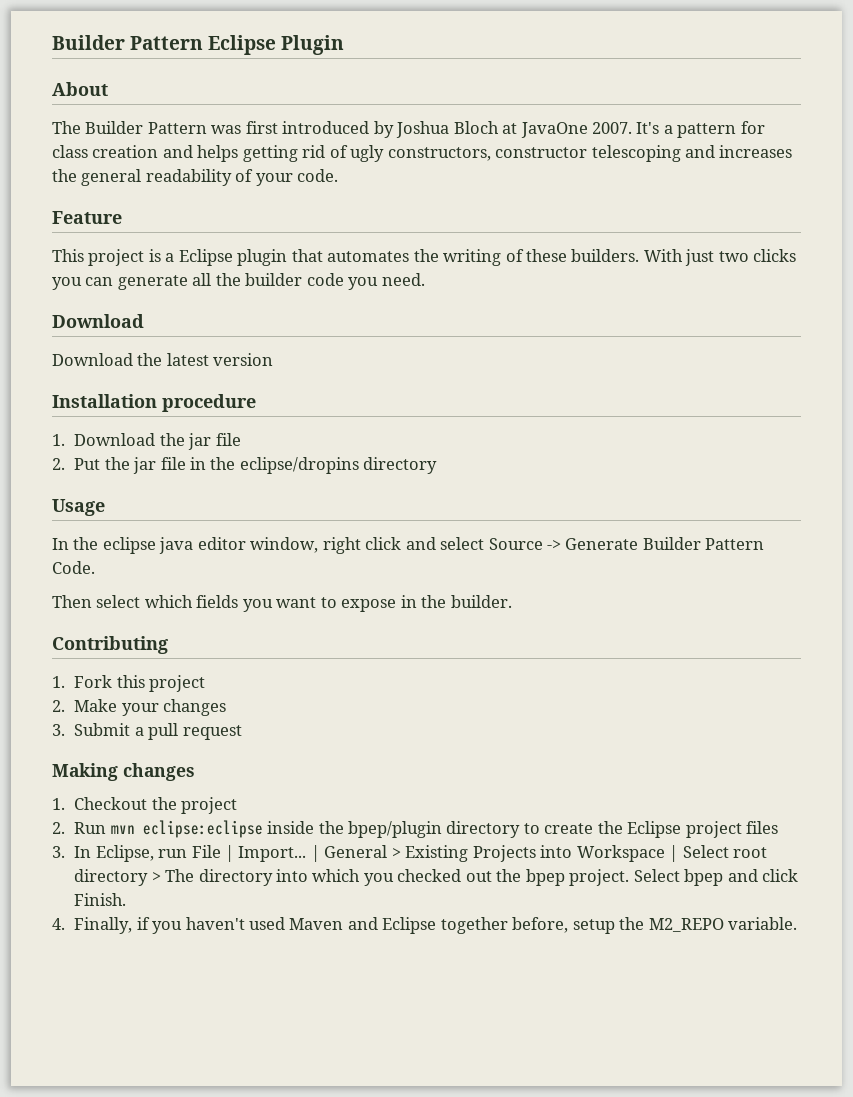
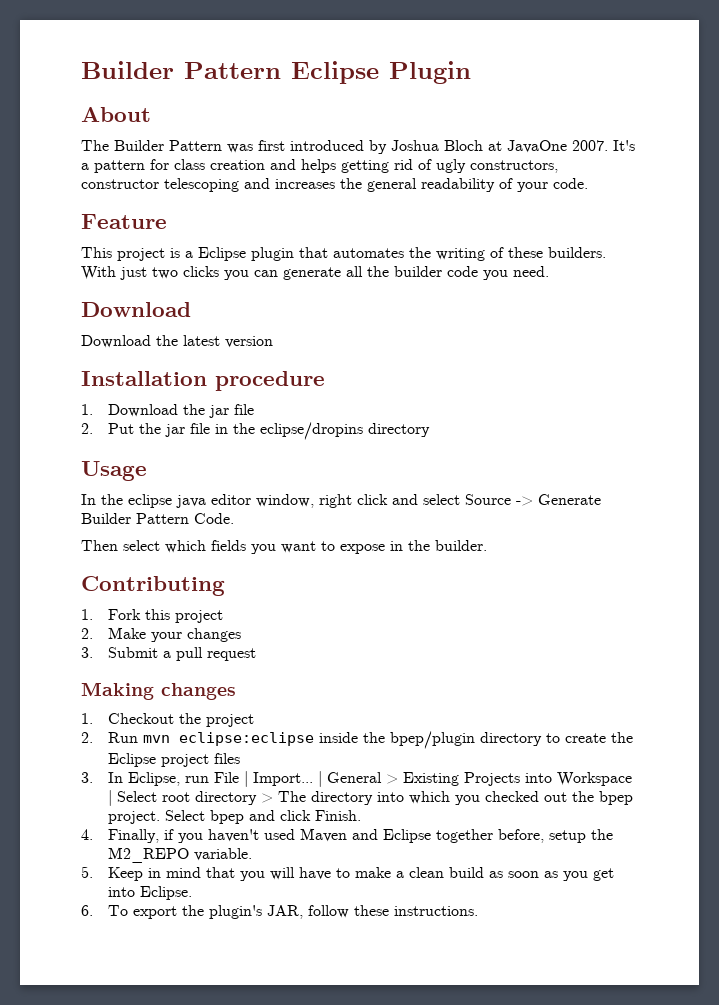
+ 5. Keep in mind that you will have to make a clean build as soon as you get into Eclipse.
+ 6. To export the plugin's JAR, follow these instructions.

